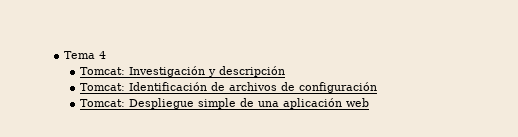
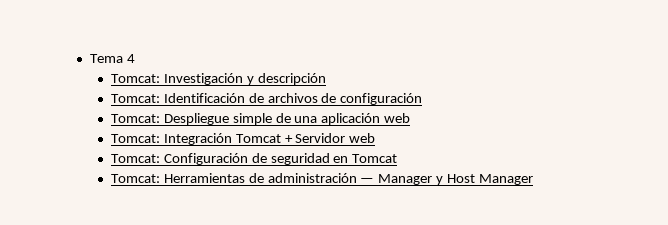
+ Tomcat: Integración Tomcat + Servidor web
+ Tomcat: Configuración de seguridad en Tomcat
+ Tomcat: Herramientas de administración — Manager y Host Manager

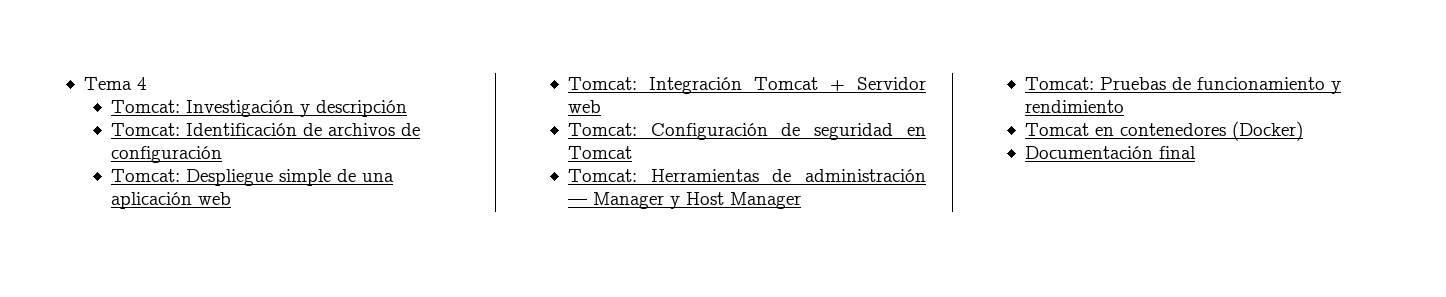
+ Tomcat: Pruebas de funcionamiento y rendimiento
+ Tomcat en contenedores (Docker)
+ Documentación final

